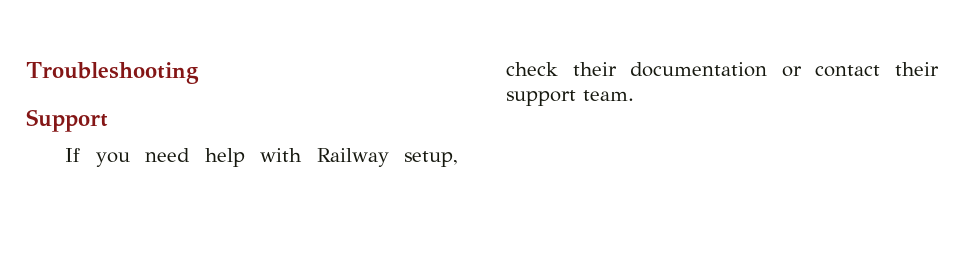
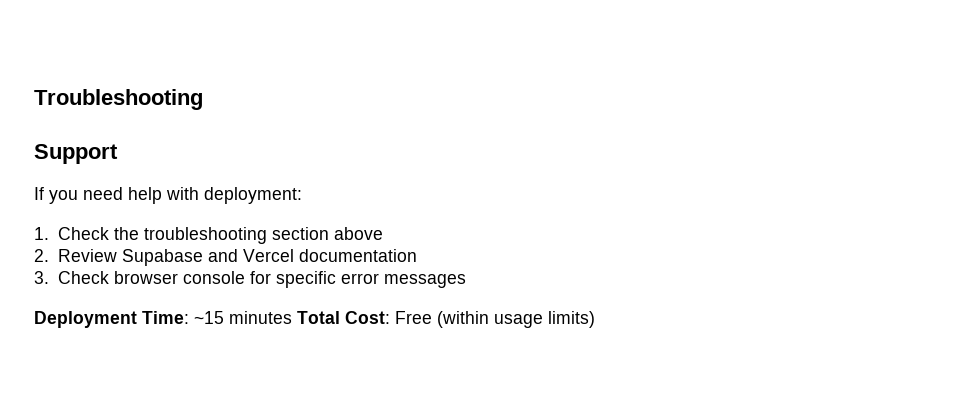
- If you need help with Railway setup, check their documentation or contact their support team.
+ If you need help with deployment:
+ 1. Check the troubleshooting section above
+ 2. Review Supabase and Vercel documentation
+ 3. Check browser console for specific error messages
+ Deployment Time: ~15 minutes Total Cost: Free (within usage limits)

